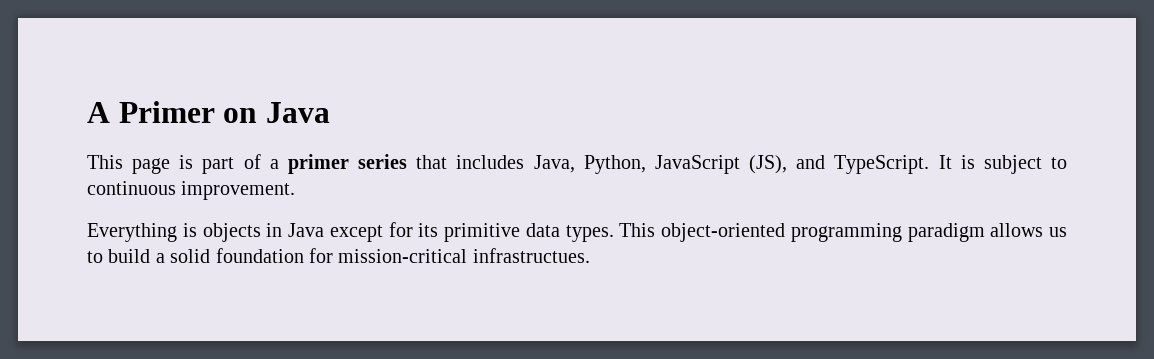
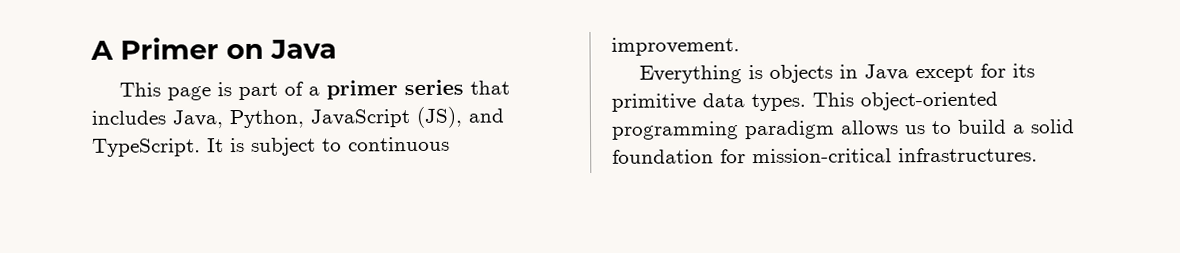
- This object-oriented programming paradigm allows us to build a solid foundation for mission-critical infrastructues.
+ This object-oriented programming paradigm allows us to build a solid foundation for mission-critical infrastructures.

